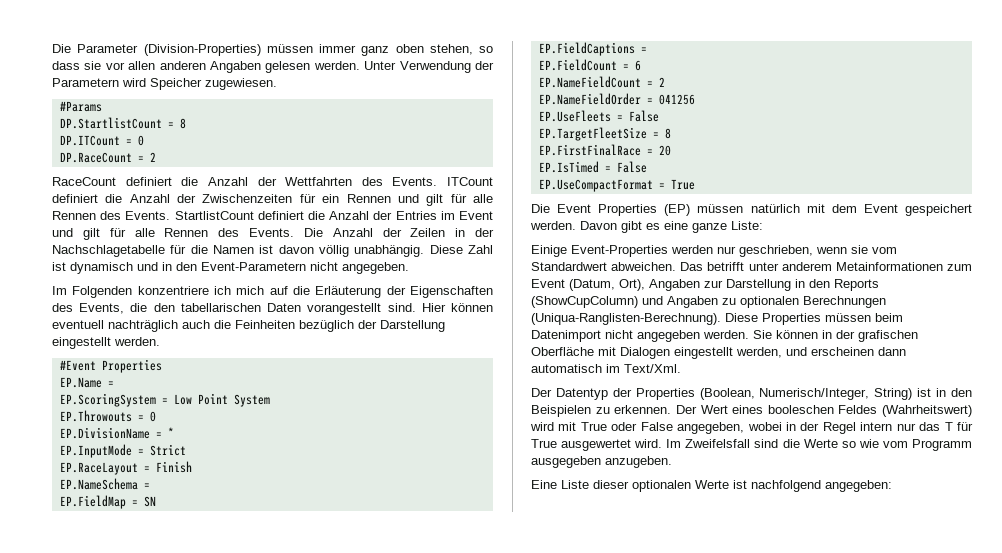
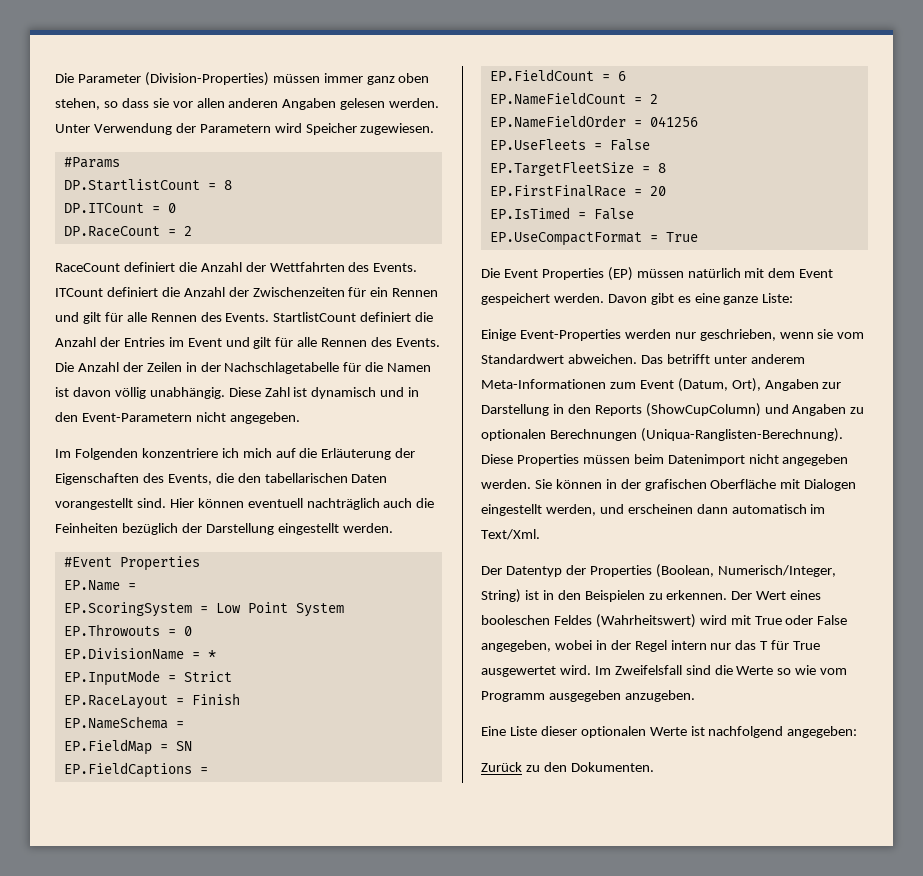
- Das betrifft unter anderem Metainformationen zum Event (Datum, Ort), Angaben zur Darstellung in den Reports (ShowCupColumn) und Angaben zu optionalen Berechnungen (Uniqua-Ranglisten-Berechnung).
+ Das betrifft unter anderem Meta-Informationen zum Event (Datum, Ort), Angaben zur Darstellung in den Reports (ShowCupColumn) und Angaben zu optionalen Berechnungen (Uniqua-Ranglisten-Berechnung).
+ Zurück zu den Dokumenten.

